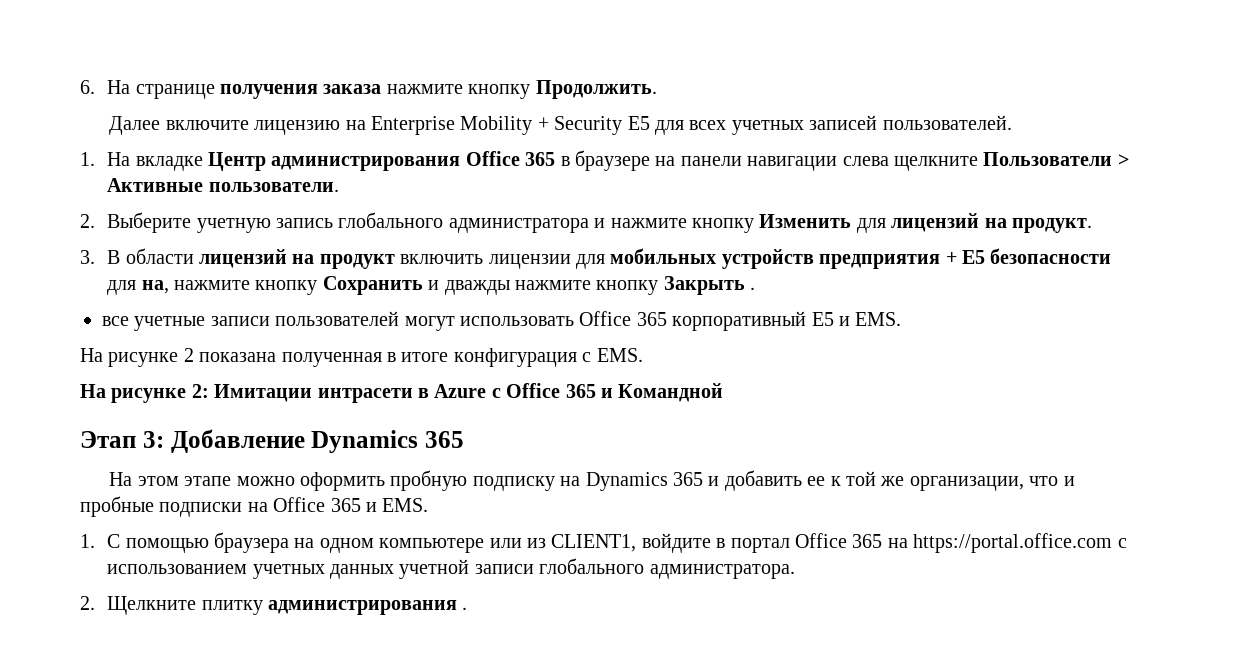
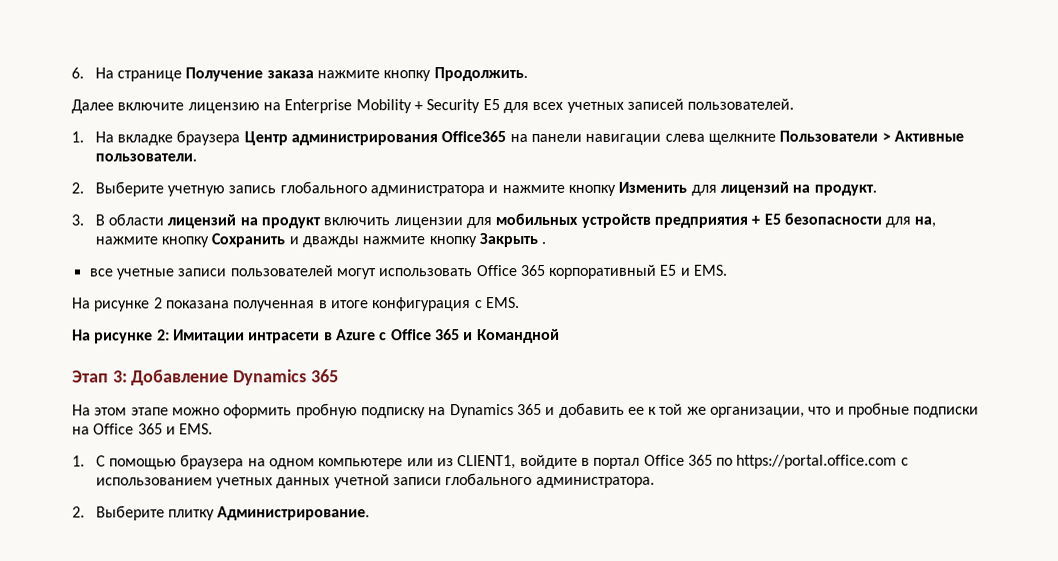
- 6. На странице получения заказа нажмите кнопку Продолжить.
+ 6. На странице Получение заказа нажмите кнопку Продолжить.
- 1. На вкладке Центр администрирования Office 365 в браузере на панели навигации слева щелкните Пользователи > Активные пользователи.
+ 1. На вкладке браузера Центр администрирования Office365 на панели навигации слева щелкните Пользователи > Активные пользователи.
- 1. С помощью браузера на одном компьютере или из CLIENT1, войдите в портал Office 365 на https://portal.office.com с использованием учетных данных учетной записи глобального администратора.
+ 1. С помощью браузера на одном компьютере или из CLIENT1, войдите в портал Office 365 по https://portal.office.com с использованием учетных данных учетной записи глобального администратора.
- 2. Щелкните плитку администрирования .
+ 2. Выберите плитку Администрирование.

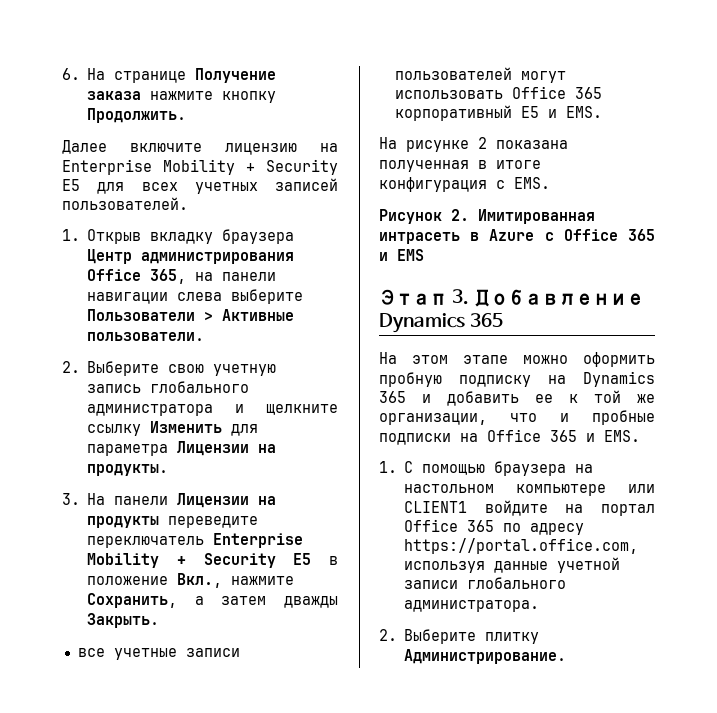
- 1. На вкладке браузера Центр администрирования Office365 на панели навигации слева щелкните Пользователи > Активные пользователи.
+ 1. Открыв вкладку браузера Центр администрирования Office 365, на панели навигации слева выберите Пользователи > Активные пользователи.
- 2. Выберите учетную запись глобального администратора и нажмите кнопку Изменить для лицензий на продукт.
- 3. В области лицензий на продукт включить лицензии для мобильных устройств предприятия + E5 безопасности для на, нажмите кнопку Сохранить и дважды нажмите кнопку Закрыть .
+ 2. Выберите свою учетную запись глобального администратора и щелкните ссылку Изменить для параметра Лицензии на продукты.
+ 3. На панели Лицензии на продукты переведите переключатель Enterprise Mobility + Security E5 в положение Вкл., нажмите Сохранить, а затем дважды Закрыть.
- На рисунке 2: Имитации интрасети в Azure с Office 365 и Командной
+ Рисунок 2. Имитированная интрасеть в Azure с Office 365 и EMS
- Этап 3: Добавление Dynamics 365
+ Этап 3. Добавление Dynamics 365
- 1. С помощью браузера на одном компьютере или из CLIENT1, войдите в портал Office 365 по https://portal.office.com с использованием учетных данных учетной записи глобального администратора.
+ 1. С помощью браузера на настольном компьютере или CLIENT1 войдите на портал Office 365 по адресу https://portal.office.com, используя данные учетной записи глобального администратора.

